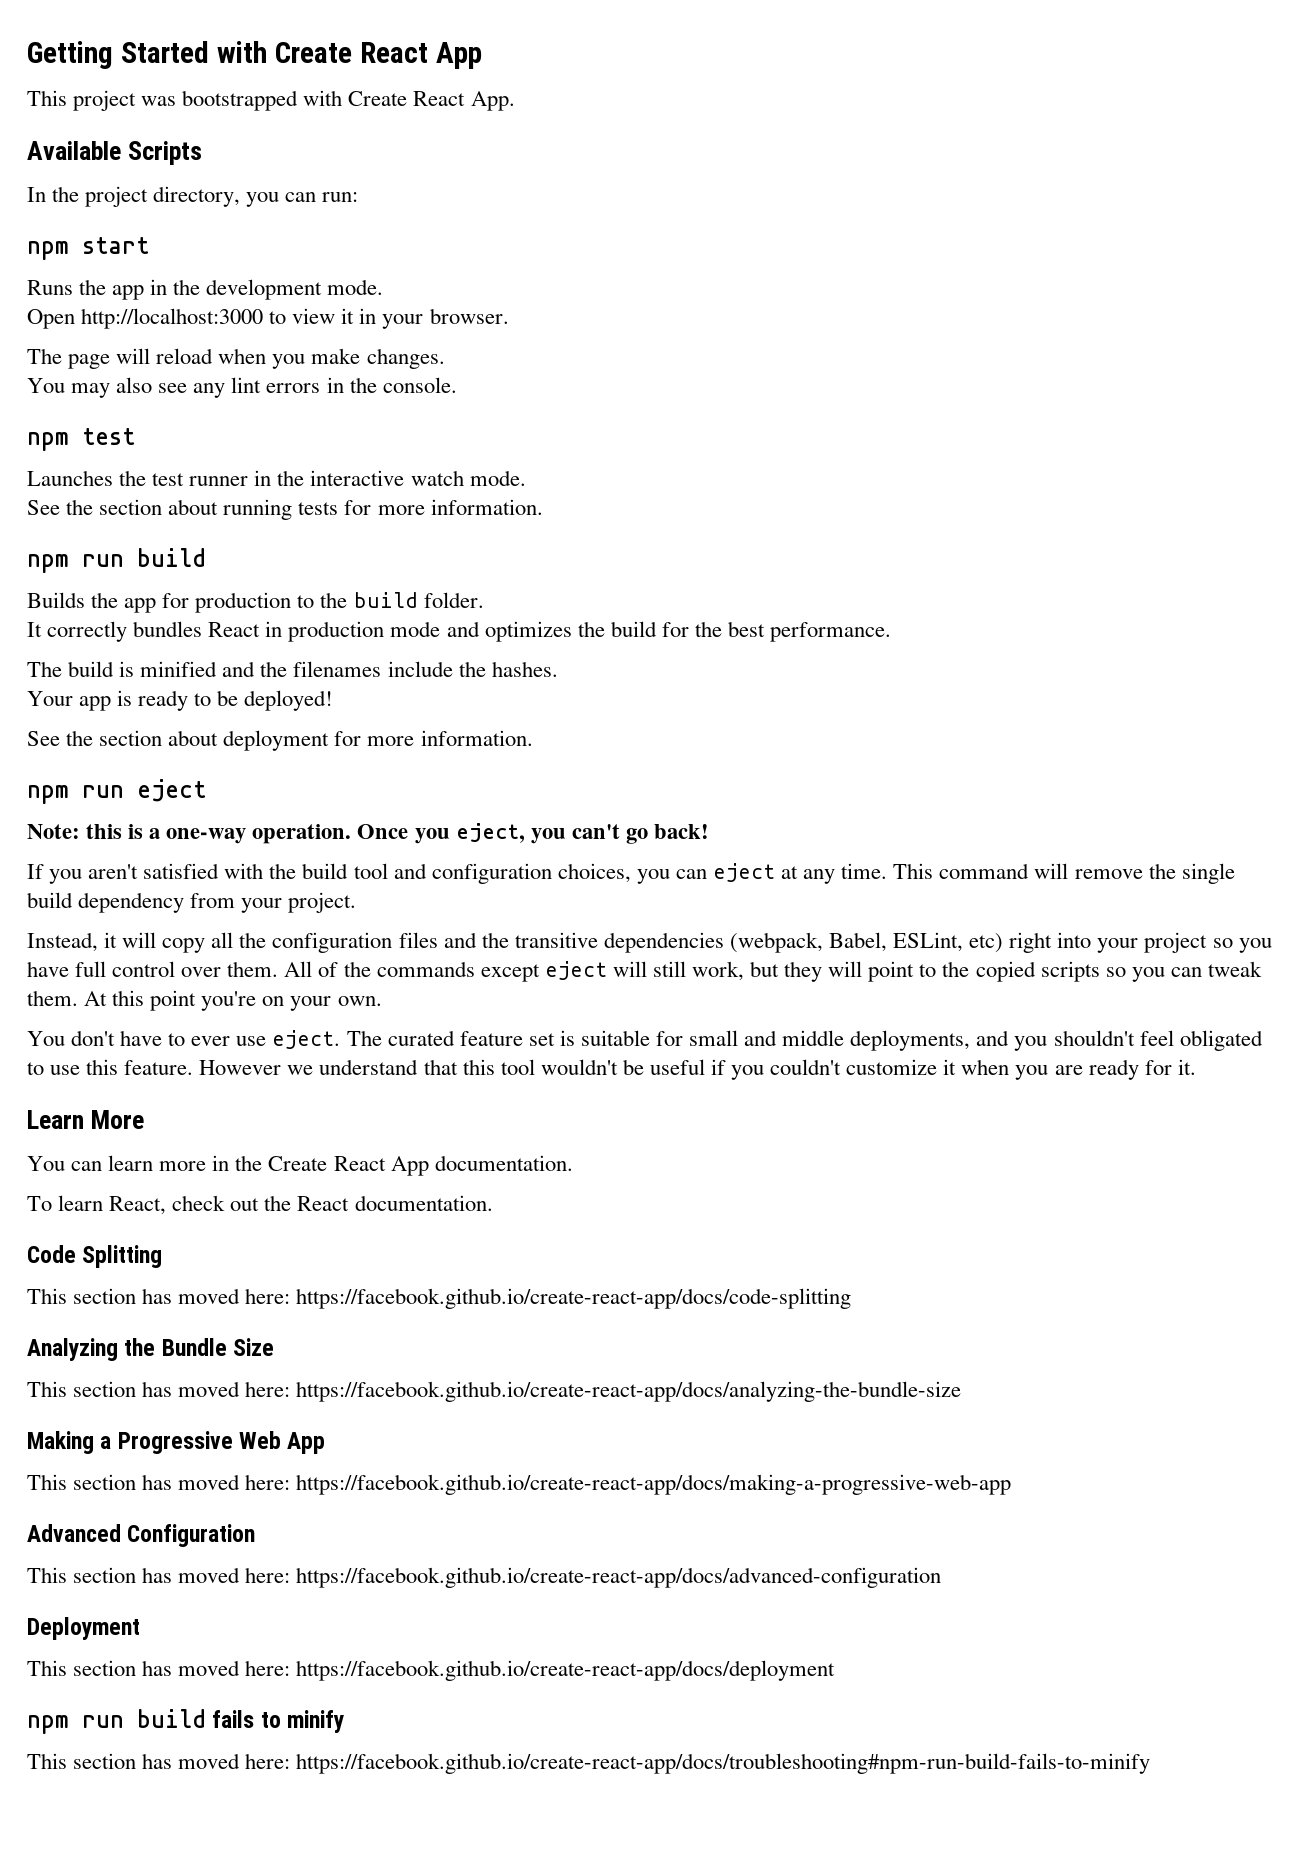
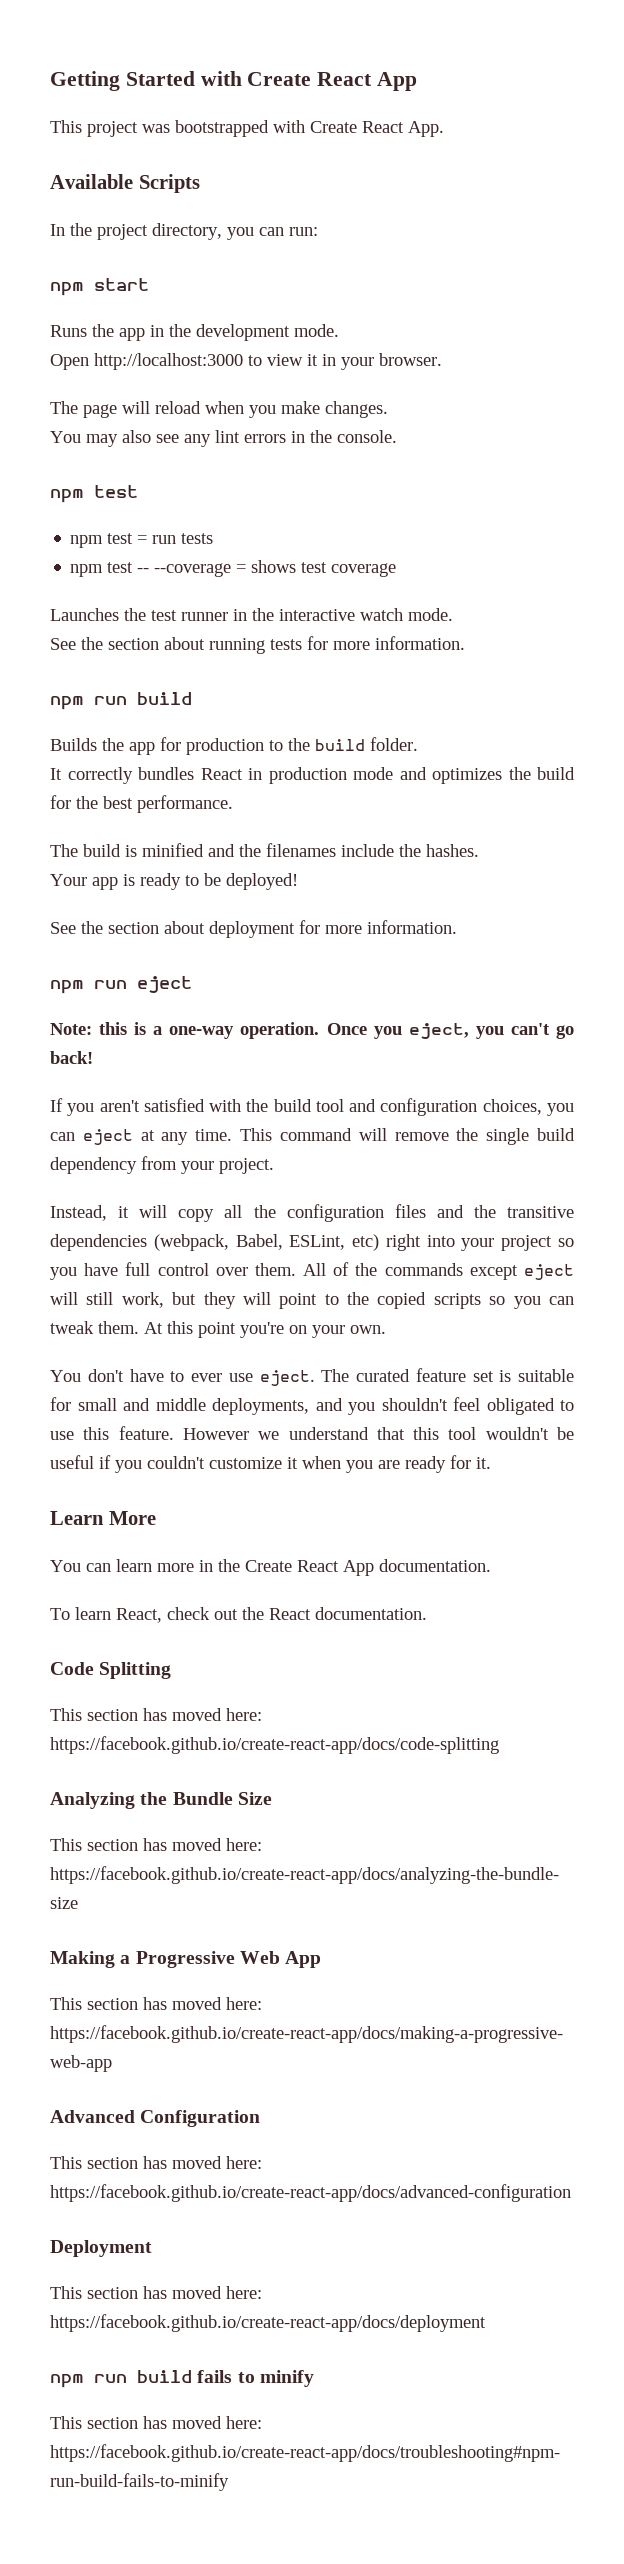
+ npm test = run tests
+ npm test -- --coverage = shows test coverage

